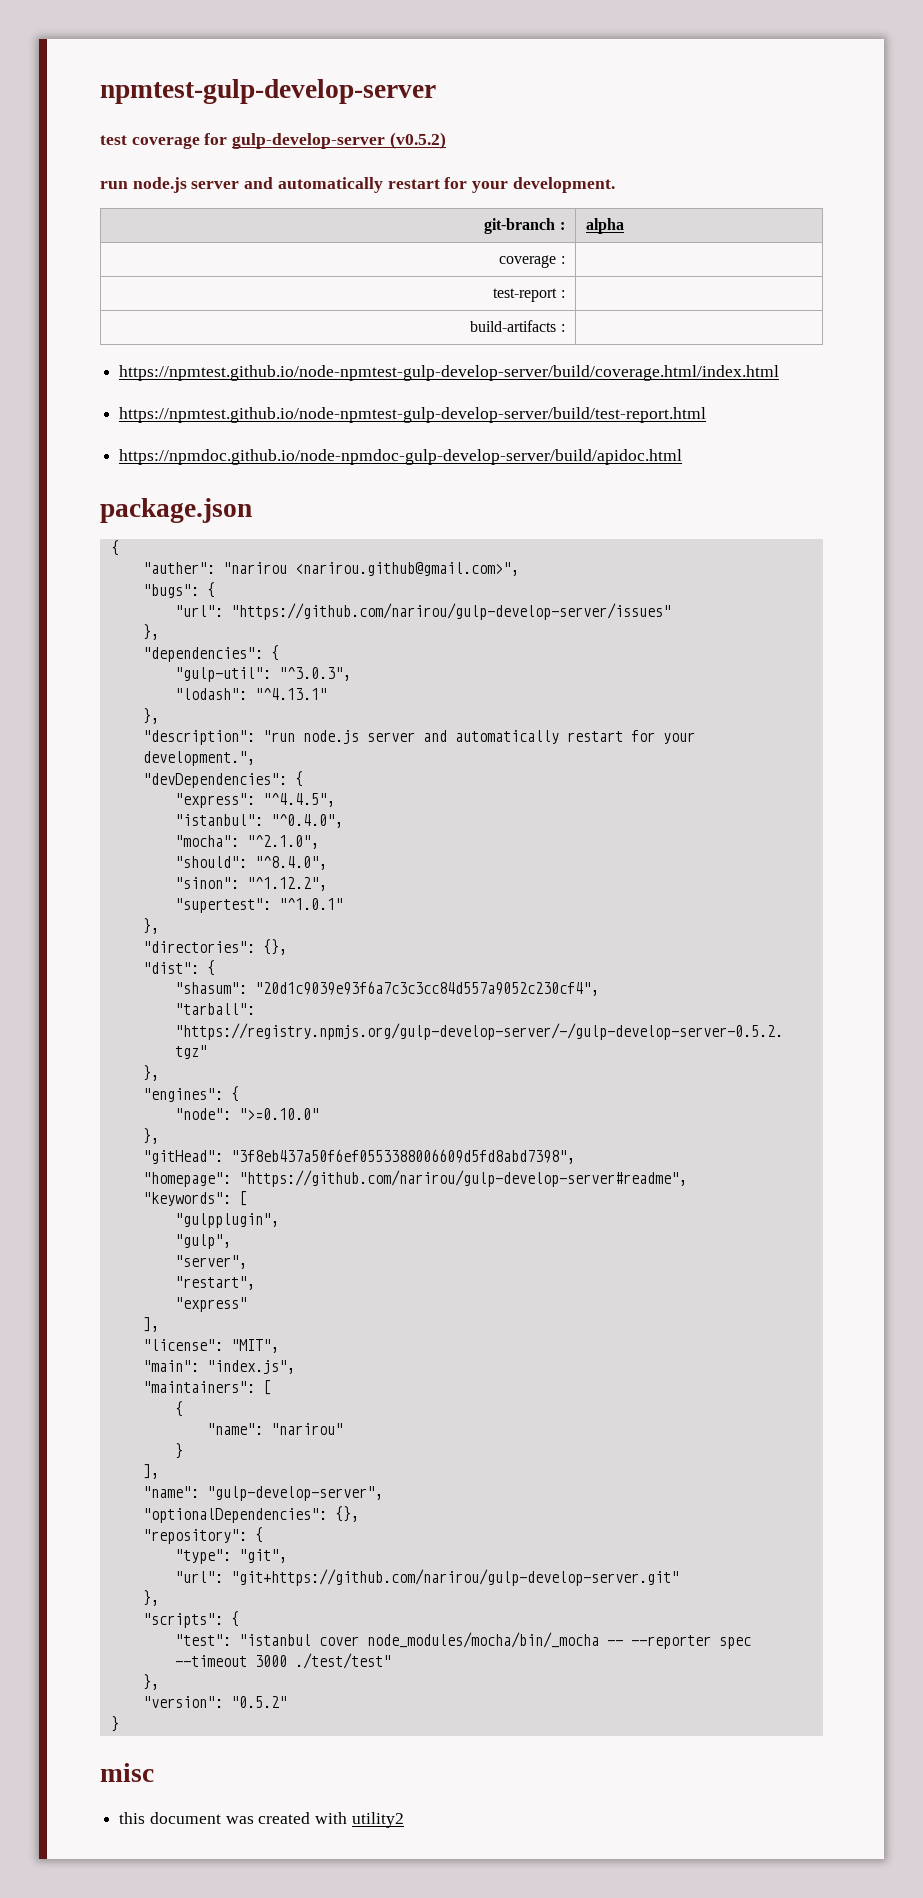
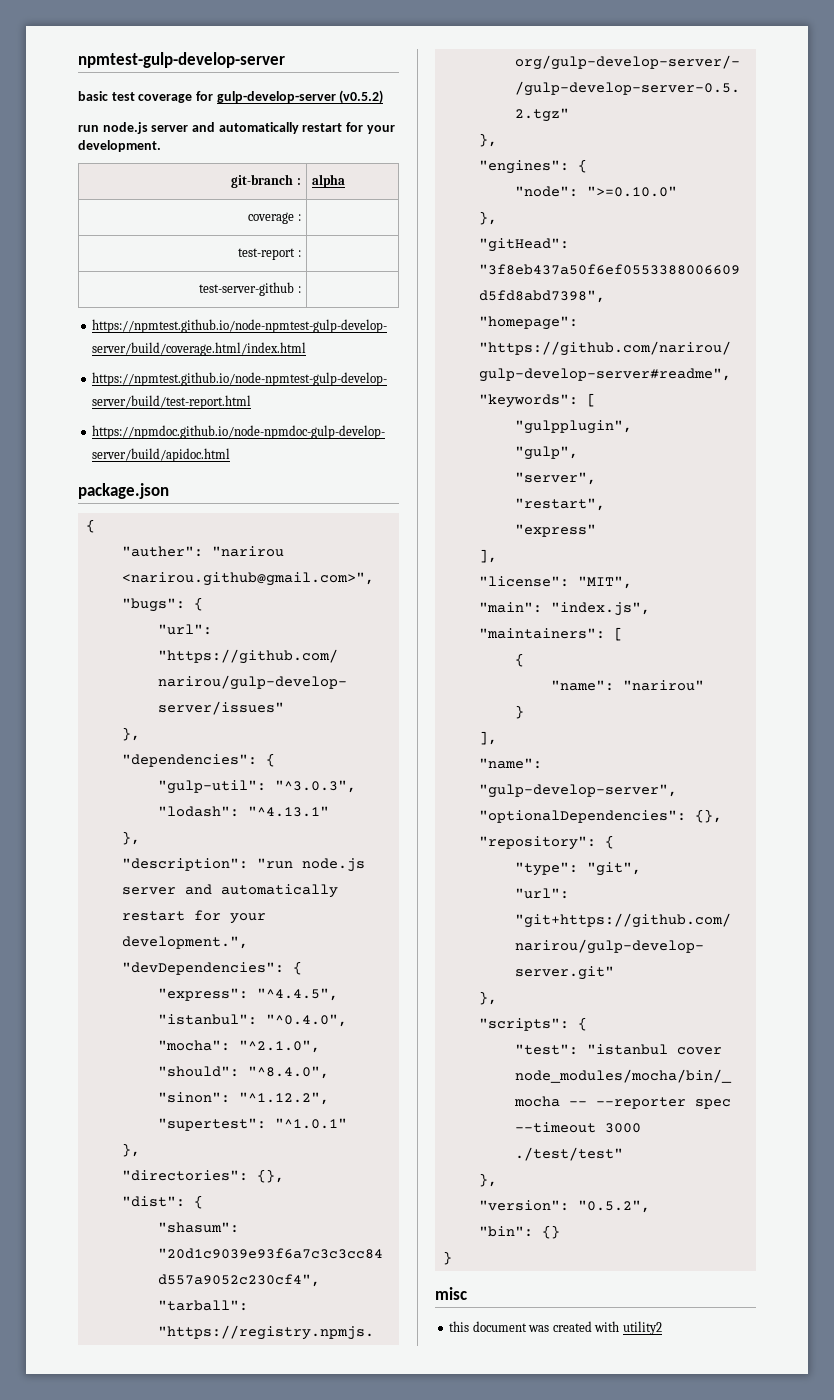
- test coverage for gulp-develop-server (v0.5.2)
+ basic test coverage for gulp-develop-server (v0.5.2)
- build-artifacts : |
+ test-server-github : |
- "version": "0.5.2"
+ "version": "0.5.2",
+ "bin": {}

